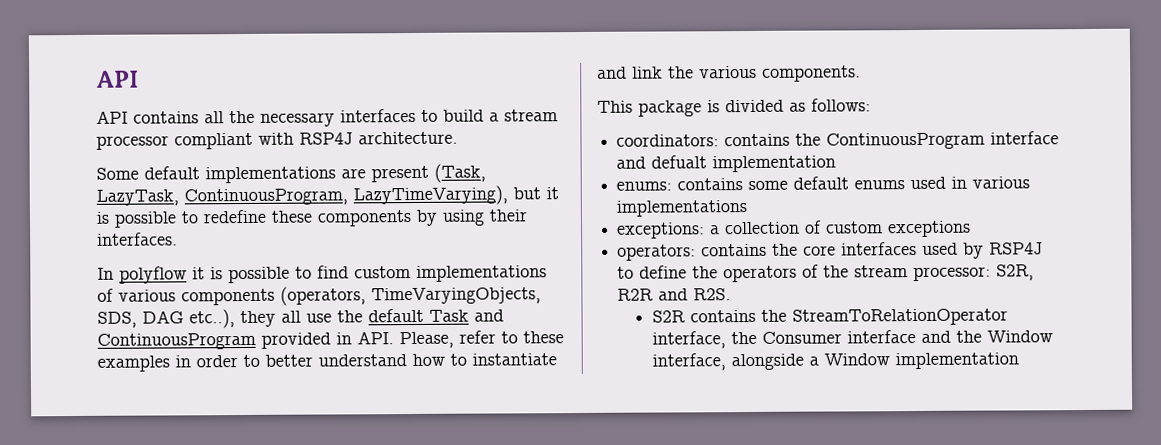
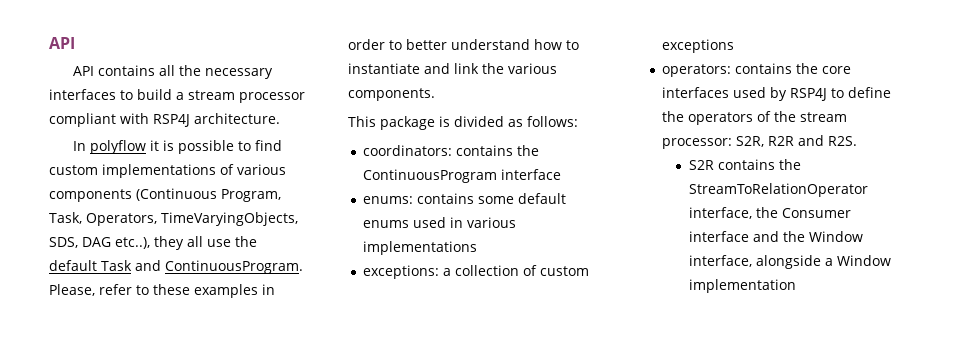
- Some default implementations are present (Task, LazyTask, ContinuousProgram, LazyTimeVarying), but it is possible to redefine these components by using their interfaces.
- In polyflow it is possible to find custom implementations of various components (operators, TimeVaryingObjects, SDS, DAG etc..), they all use the default Task and ContinuousProgram provided in API. Please, refer to these examples in order to better understand how to instantiate and link the various components.
+ In polyflow it is possible to find custom implementations of various components (Continuous Program, Task, Operators, TimeVaryingObjects, SDS, DAG etc..), they all use the default Task and ContinuousProgram. Please, refer to these examples in order to better understand how to instantiate and link the various components.
- coordinators: contains the ContinuousProgram interface and defualt implementation
+ coordinators: contains the ContinuousProgram interface

